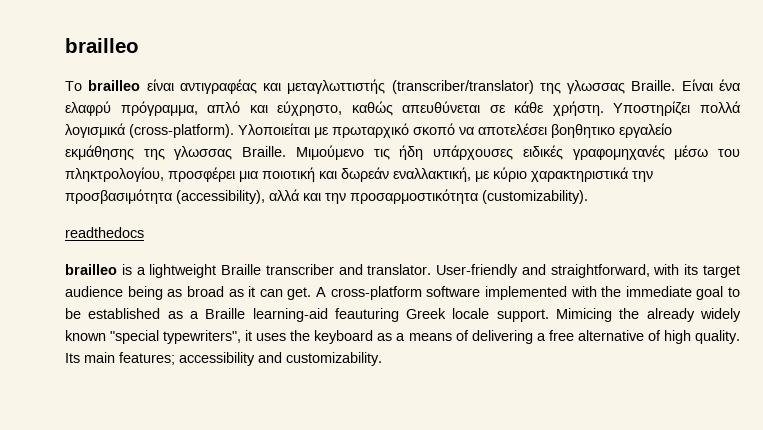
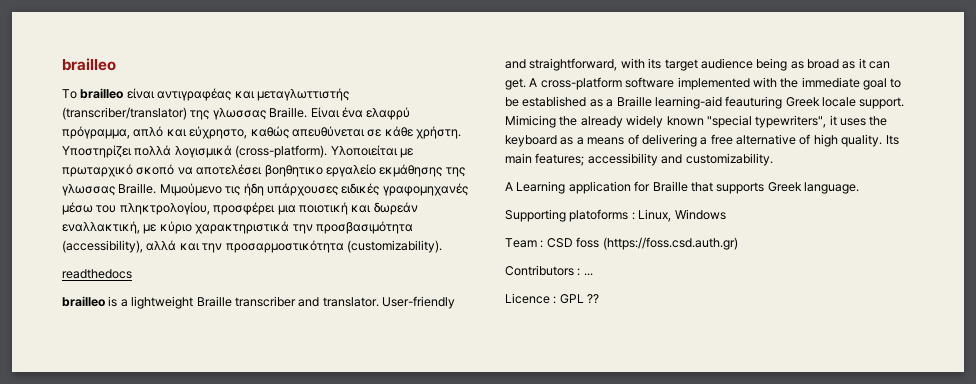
+ A Learning application for Braille that supports Greek language.
+ Supporting platoforms : Linux, Windows
+ Team : CSD foss (https://foss.csd.auth.gr)
+ Contributors : ...
+ Licence : GPL ??

